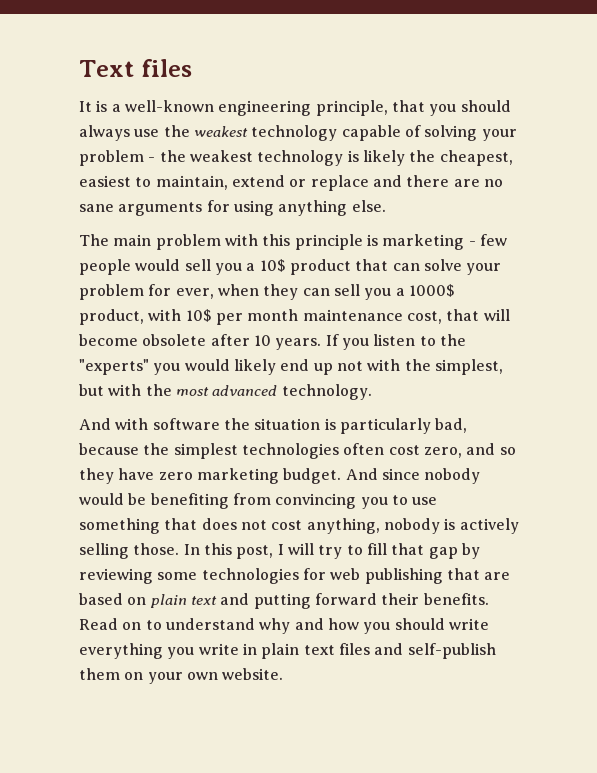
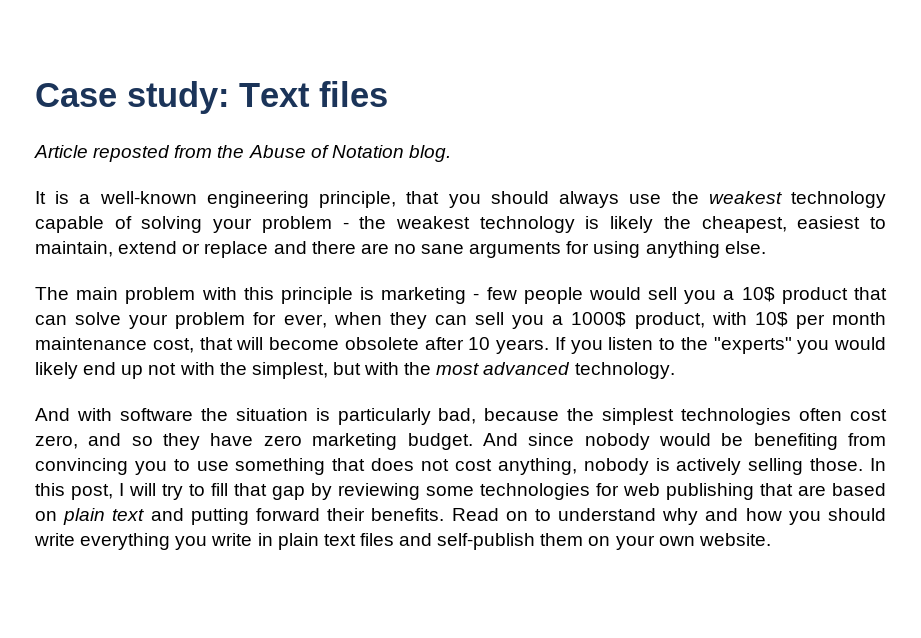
- Text files
+ Case study: Text files
+ Article reposted from the Abuse of Notation blog.

